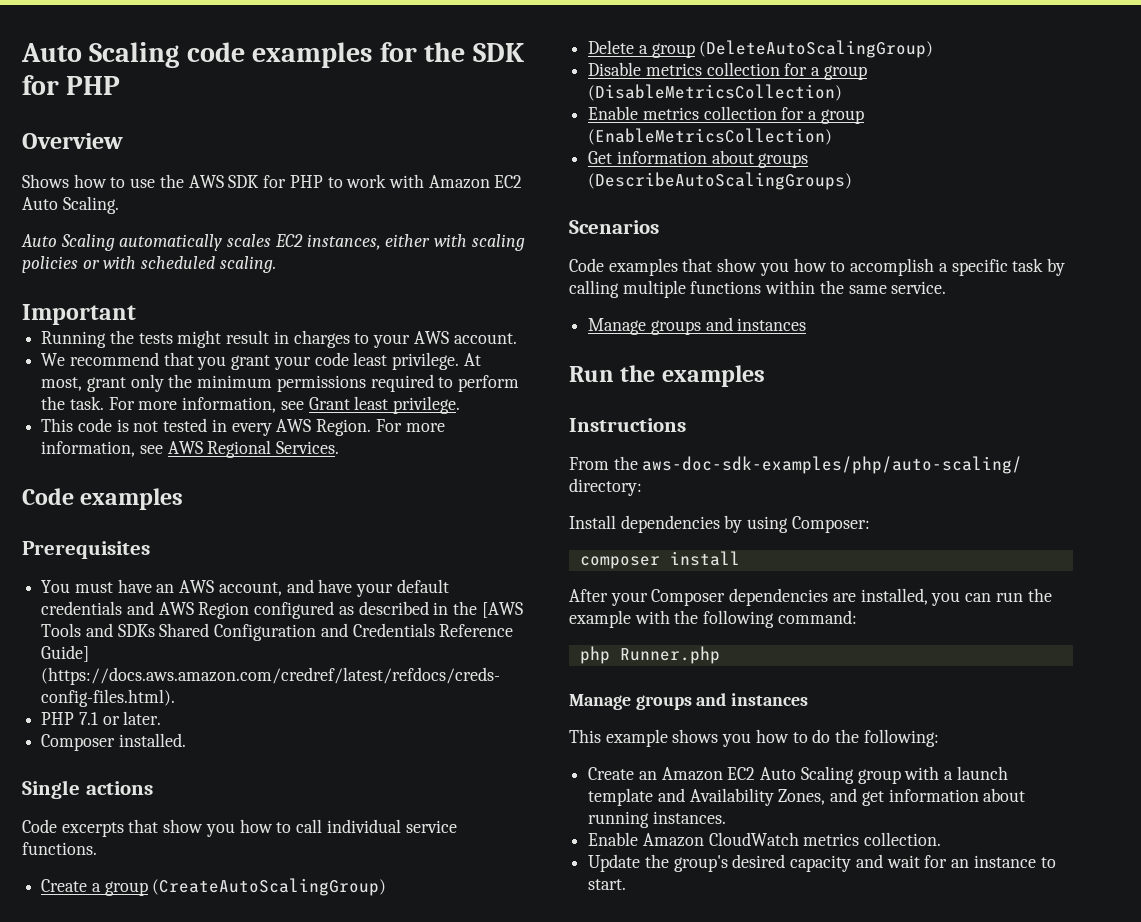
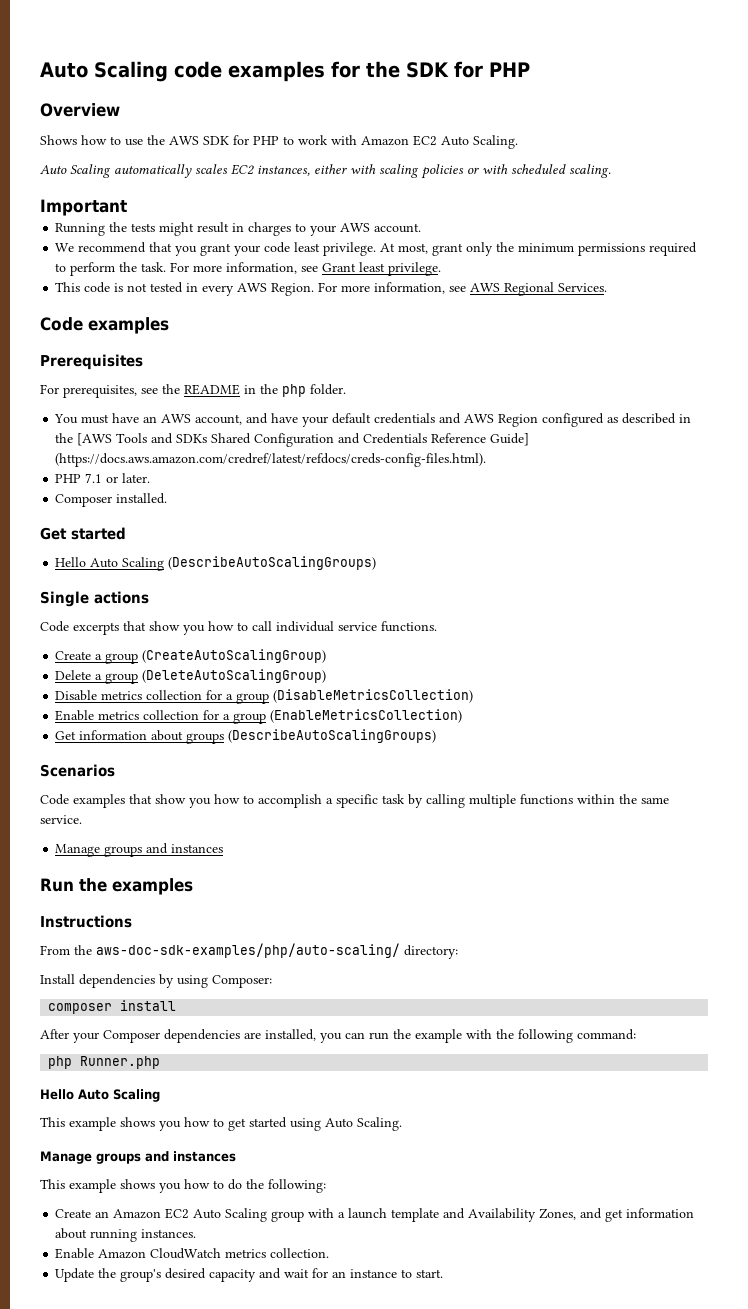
+ For prerequisites, see the README in the php folder.
+ Get started
+ Hello Auto Scaling (DescribeAutoScalingGroups)
  php Runner.php
+ Hello Auto Scaling
+ This example shows you how to get started using Auto Scaling.

